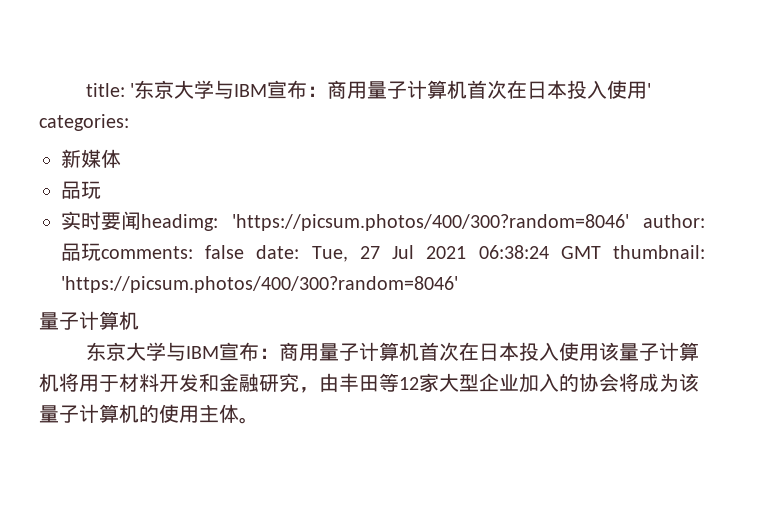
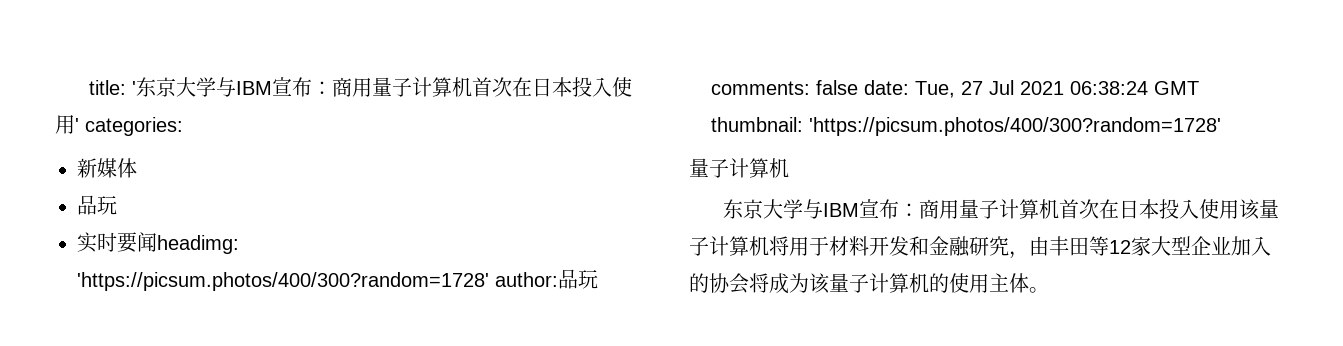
- 实时要闻headimg: 'https://picsum.photos/400/300?random=8046' author:品玩comments: false date: Tue, 27 Jul 2021 06:38:24 GMT thumbnail: 'https://picsum.photos/400/300?random=8046'
+ 实时要闻headimg: 'https://picsum.photos/400/300?random=1728' author:品玩comments: false date: Tue, 27 Jul 2021 06:38:24 GMT thumbnail: 'https://picsum.photos/400/300?random=1728'

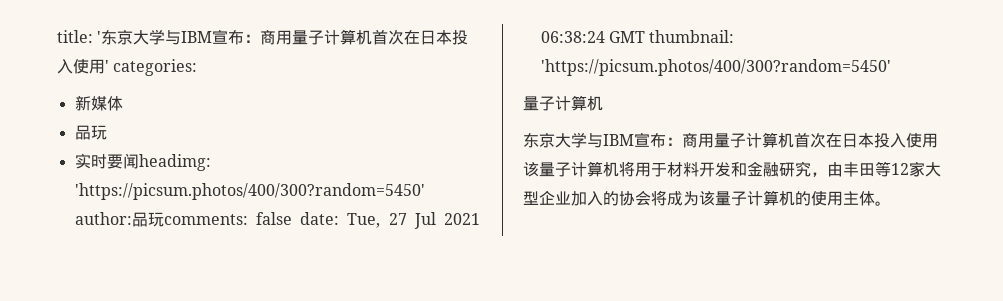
- 实时要闻headimg: 'https://picsum.photos/400/300?random=1728' author:品玩comments: false date: Tue, 27 Jul 2021 06:38:24 GMT thumbnail: 'https://picsum.photos/400/300?random=1728'
+ 实时要闻headimg: 'https://picsum.photos/400/300?random=5450' author:品玩comments: false date: Tue, 27 Jul 2021 06:38:24 GMT thumbnail: 'https://picsum.photos/400/300?random=5450'

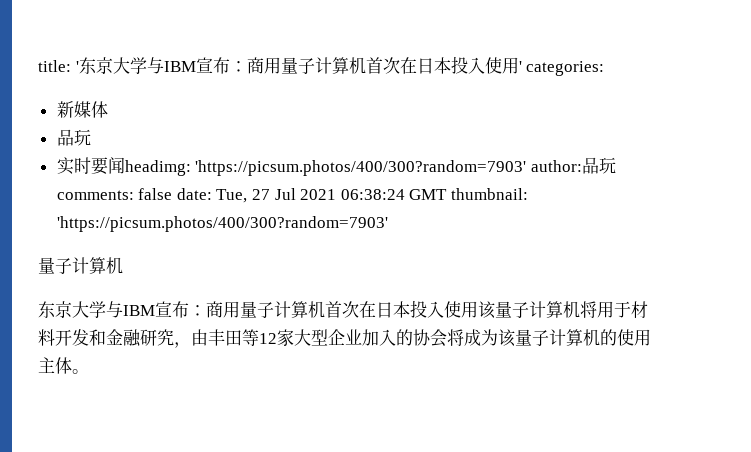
- 实时要闻headimg: 'https://picsum.photos/400/300?random=5450' author:品玩comments: false date: Tue, 27 Jul 2021 06:38:24 GMT thumbnail: 'https://picsum.photos/400/300?random=5450'
+ 实时要闻headimg: 'https://picsum.photos/400/300?random=7903' author:品玩comments: false date: Tue, 27 Jul 2021 06:38:24 GMT thumbnail: 'https://picsum.photos/400/300?random=7903'

